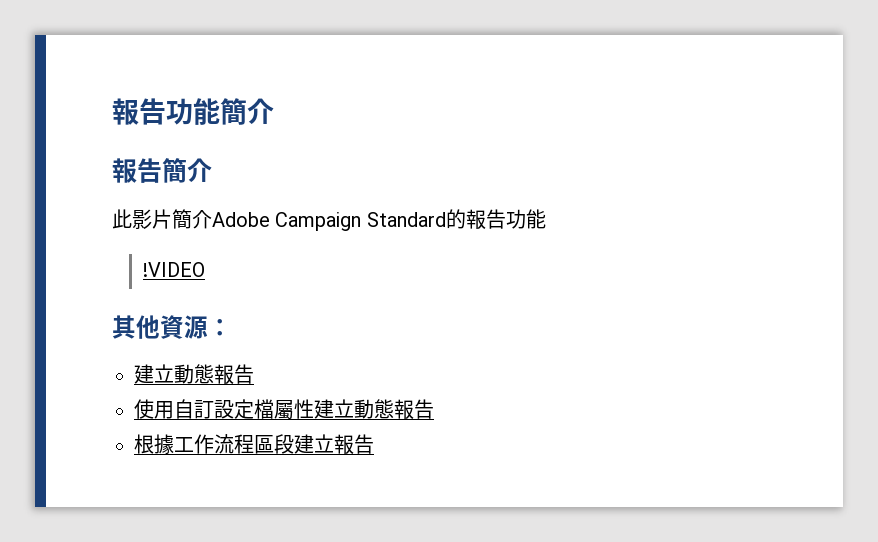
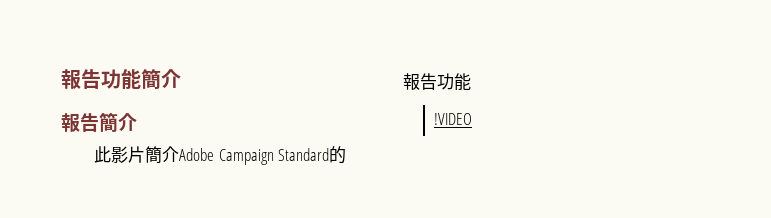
- 其他資源：
- 建立動態報告
- 使用自訂設定檔屬性建立動態報告
- 根據工作流程區段建立報告

